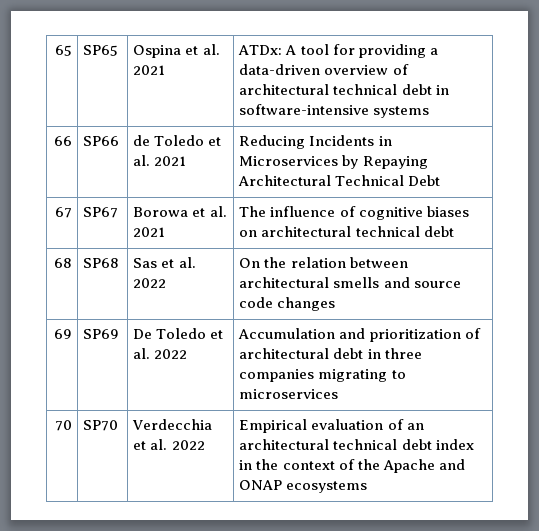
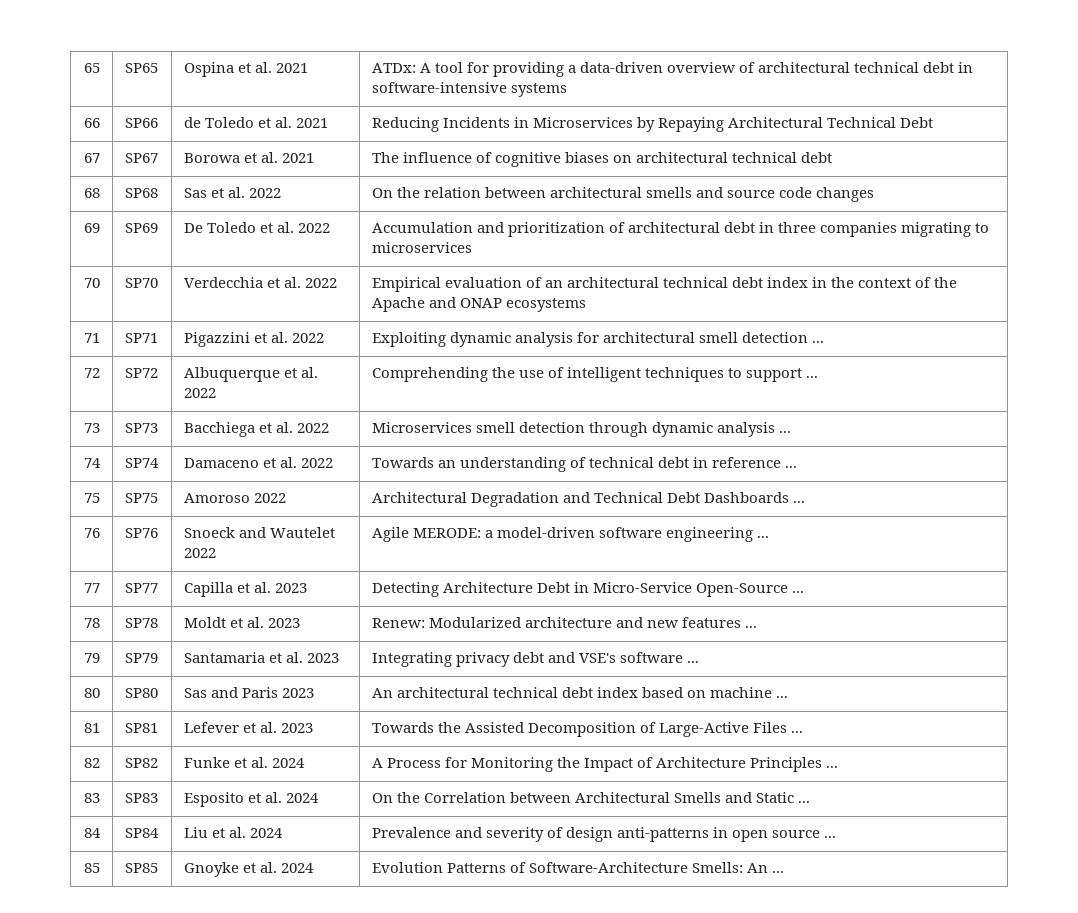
+ 71 | SP71 | Pigazzini et al. 2022 | Exploiting dynamic analysis for architectural smell detection ...
+ 72 | SP72 | Albuquerque et al. 2022 | Comprehending the use of intelligent techniques to support ...
+ 73 | SP73 | Bacchiega et al. 2022 | Microservices smell detection through dynamic analysis ...
+ 74 | SP74 | Damaceno et al. 2022 | Towards an understanding of technical debt in reference ...
+ 75 | SP75 | Amoroso 2022 | Architectural Degradation and Technical Debt Dashboards ...
+ 76 | SP76 | Snoeck and Wautelet 2022 | Agile MERODE: a model-driven software engineering ...
+ 77 | SP77 | Capilla et al. 2023 | Detecting Architecture Debt in Micro-Service Open-Source ...
+ 78 | SP78 | Moldt et al. 2023 | Renew: Modularized architecture and new features ...
+ 79 | SP79 | Santamaria et al. 2023 | Integrating privacy debt and VSE's software ...
+ 80 | SP80 | Sas and Paris 2023 | An architectural technical debt index based on machine ...
+ 81 | SP81 | Lefever et al. 2023 | Towards the Assisted Decomposition of Large-Active Files ...
+ 82 | SP82 | Funke et al. 2024 | A Process for Monitoring the Impact of Architecture Principles ...
+ 83 | SP83 | Esposito et al. 2024 | On the Correlation between Architectural Smells and Static ...
+ 84 | SP84 | Liu et al. 2024 | Prevalence and severity of design anti-patterns in open source ...
+ 85 | SP85 | Gnoyke et al. 2024 | Evolution Patterns of Software-Architecture Smells: An ...

